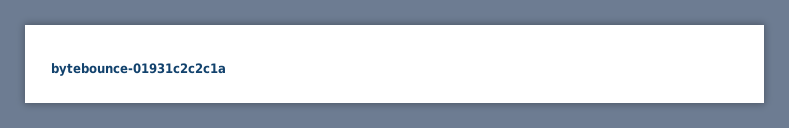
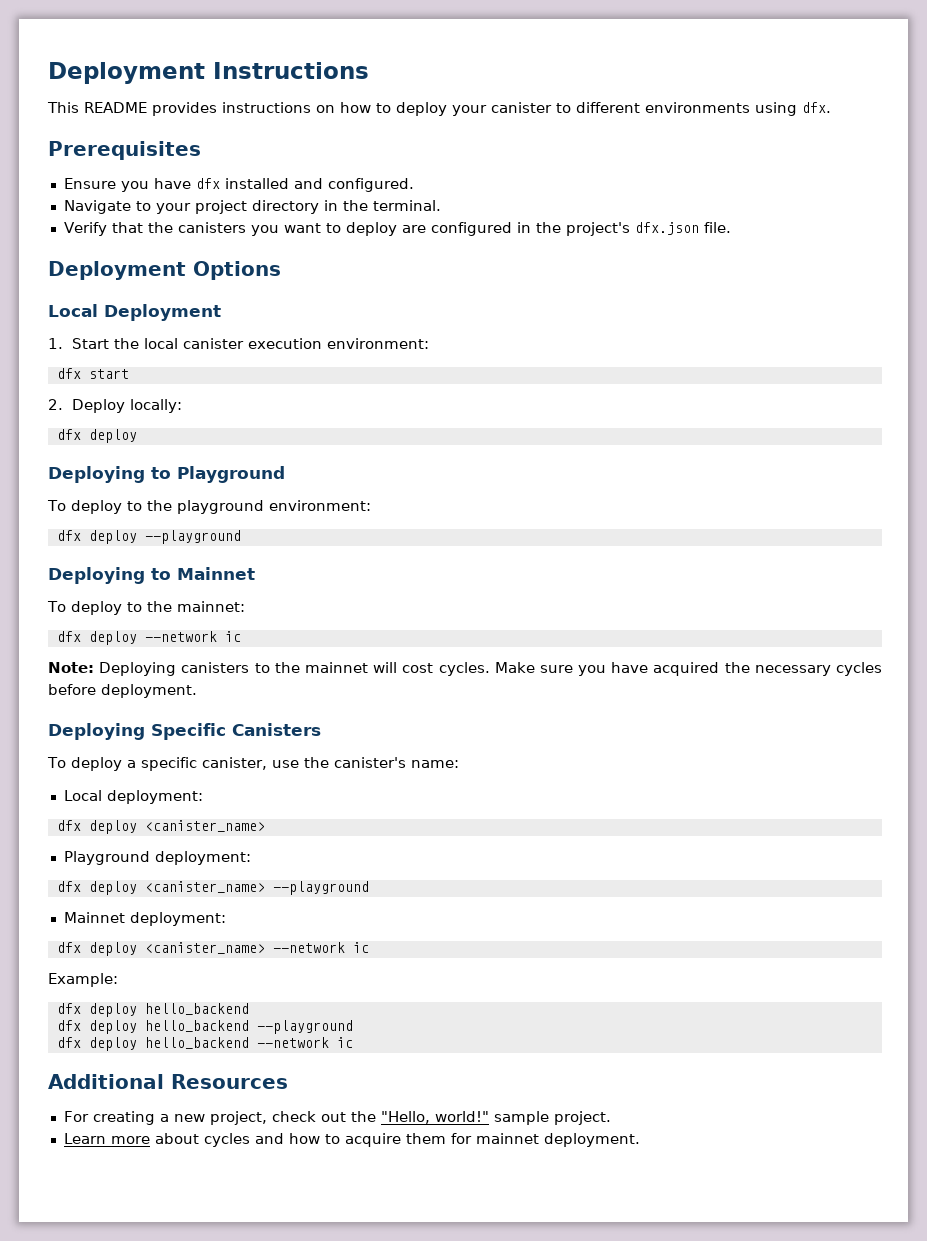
- bytebounce-01931c2c2c1a
+ Deployment Instructions
+ This README provides instructions on how to deploy your canister to different environments using dfx.
+ Prerequisites
+ Ensure you have dfx installed and configured.
+ Navigate to your project directory in the terminal.
+ Verify that the canisters you want to deploy are configured in the project's dfx.json file.
+ Deployment Options
+ Local Deployment
+ 1. Start the local canister execution environment:
+ dfx start
+ 2. Deploy locally:
+ dfx deploy
+ Deploying to Playground
+ To deploy to the playground environment:
+ dfx deploy --playground
+ Deploying to Mainnet
+ To deploy to the mainnet:
+ dfx deploy --network ic
+ Note: Deploying canisters to the mainnet will cost cycles. Make sure you have acquired the necessary cycles before deployment.
+ Deploying Specific Canisters
+ To deploy a specific canister, use the canister's name:
+ Local deployment:
+ dfx deploy <canister_name>
+ Playground deployment:
+ dfx deploy <canister_name> --playground
+ Mainnet deployment:
+ dfx deploy <canister_name> --network ic
+ Example:
+ dfx deploy hello_backend
+ dfx deploy hello_backend --playground
+ dfx deploy hello_backend --network ic
+ Additional Resources
+ For creating a new project, check out the "Hello, world!" sample project.
+ Learn more about cycles and how to acquire them for mainnet deployment.

